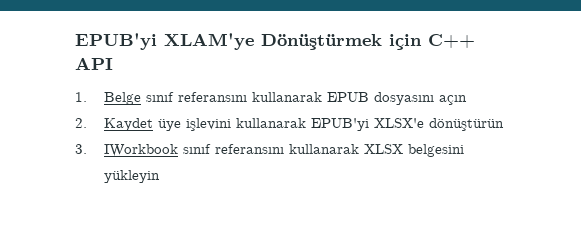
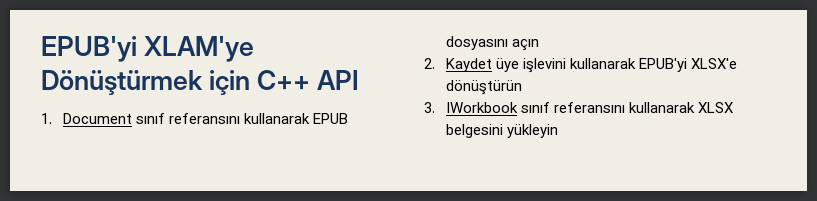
- 1. Belge sınıf referansını kullanarak EPUB dosyasını açın
+ 1. Document sınıf referansını kullanarak EPUB dosyasını açın

